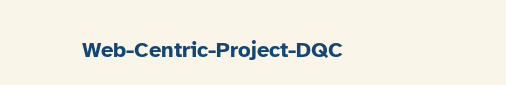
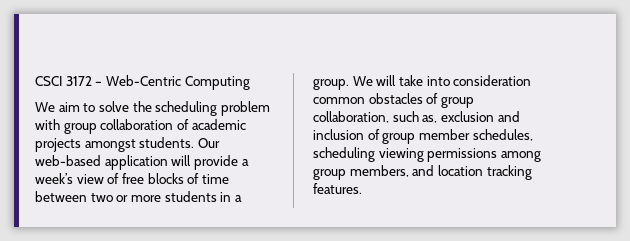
- Web-Centric-Project-DQC
+ CSCI 3172 – Web-Centric Computing
+ We aim to solve the scheduling problem with group collaboration of academic projects amongst students. Our web-based application will provide a week’s view of free blocks of time between two or more students in a group. We will take into consideration common obstacles of group collaboration, such as, exclusion and inclusion of group member schedules, scheduling viewing permissions among group members, and location tracking features.

